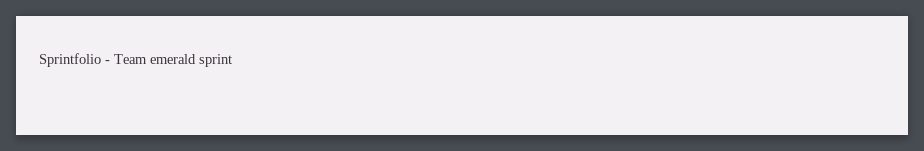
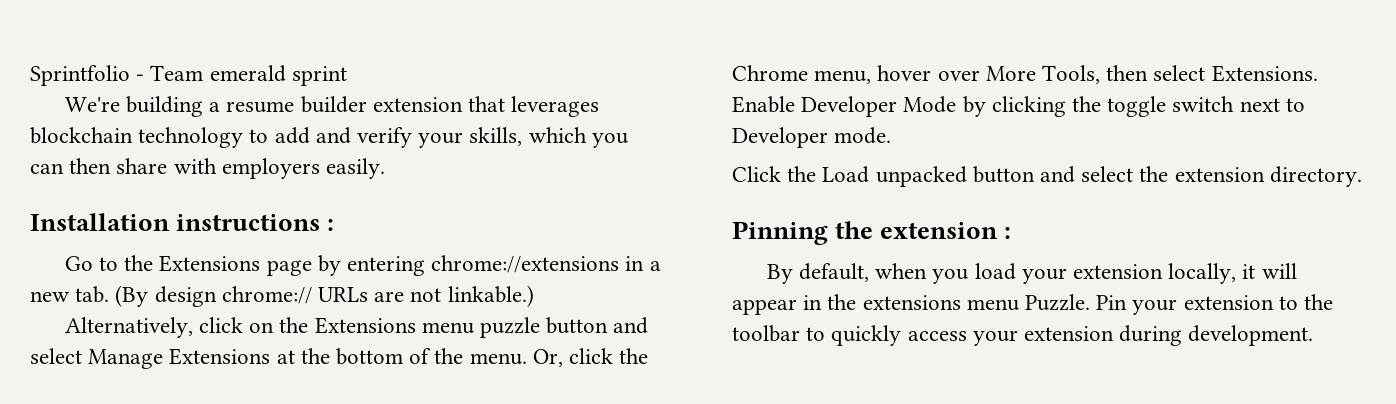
+ We're building a resume builder extension that leverages blockchain technology to add and verify your skills, which you can then share with employers easily.
+ Installation instructions :
+ Go to the Extensions page by entering chrome://extensions in a new tab. (By design chrome:// URLs are not linkable.)
+ Alternatively, click on the Extensions menu puzzle button and select Manage Extensions at the bottom of the menu. Or, click the Chrome menu, hover over More Tools, then select Extensions. Enable Developer Mode by clicking the toggle switch next to Developer mode.
+ Click the Load unpacked button and select the extension directory.
+ Pinning the extension :
+ By default, when you load your extension locally, it will appear in the extensions menu Puzzle. Pin your extension to the toolbar to quickly access your extension during development.

